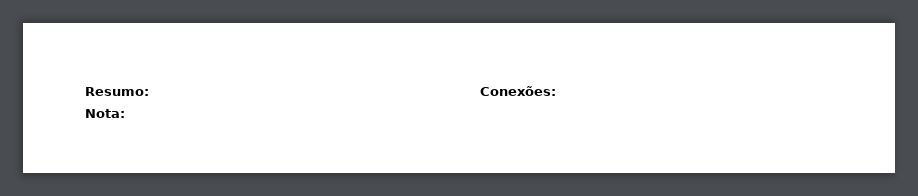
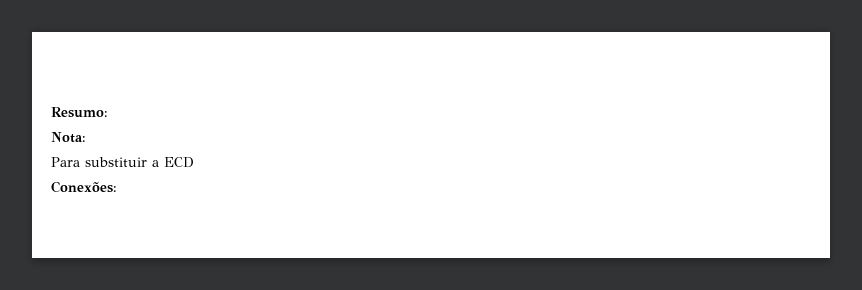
+ Para substituir a ECD

